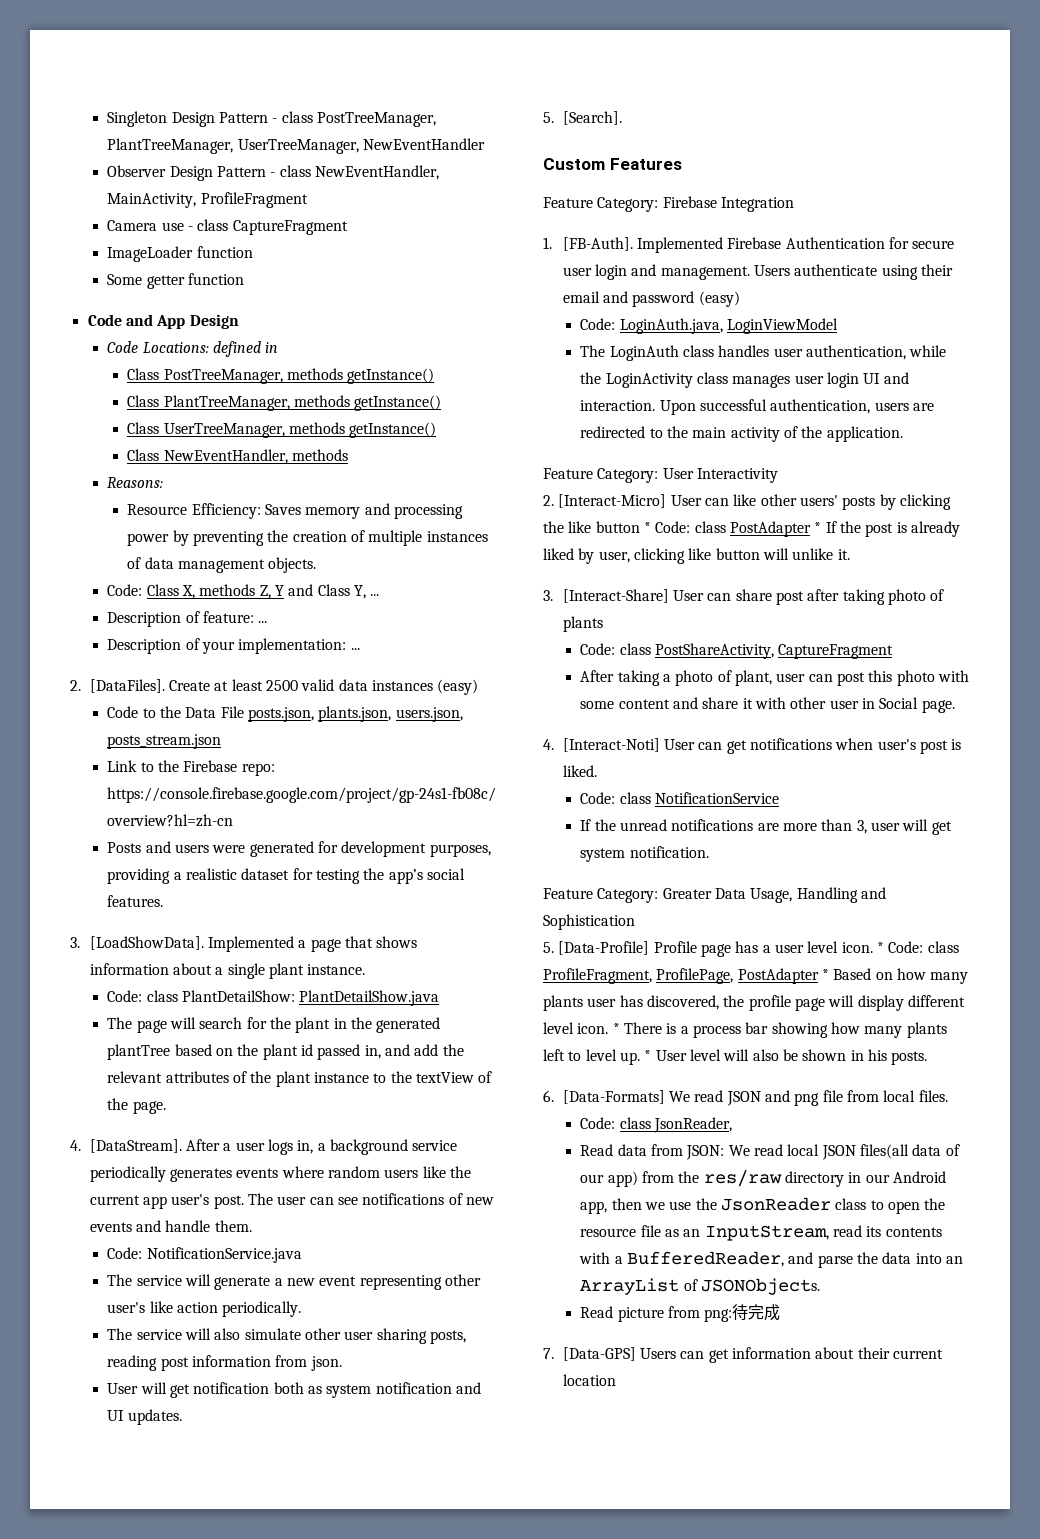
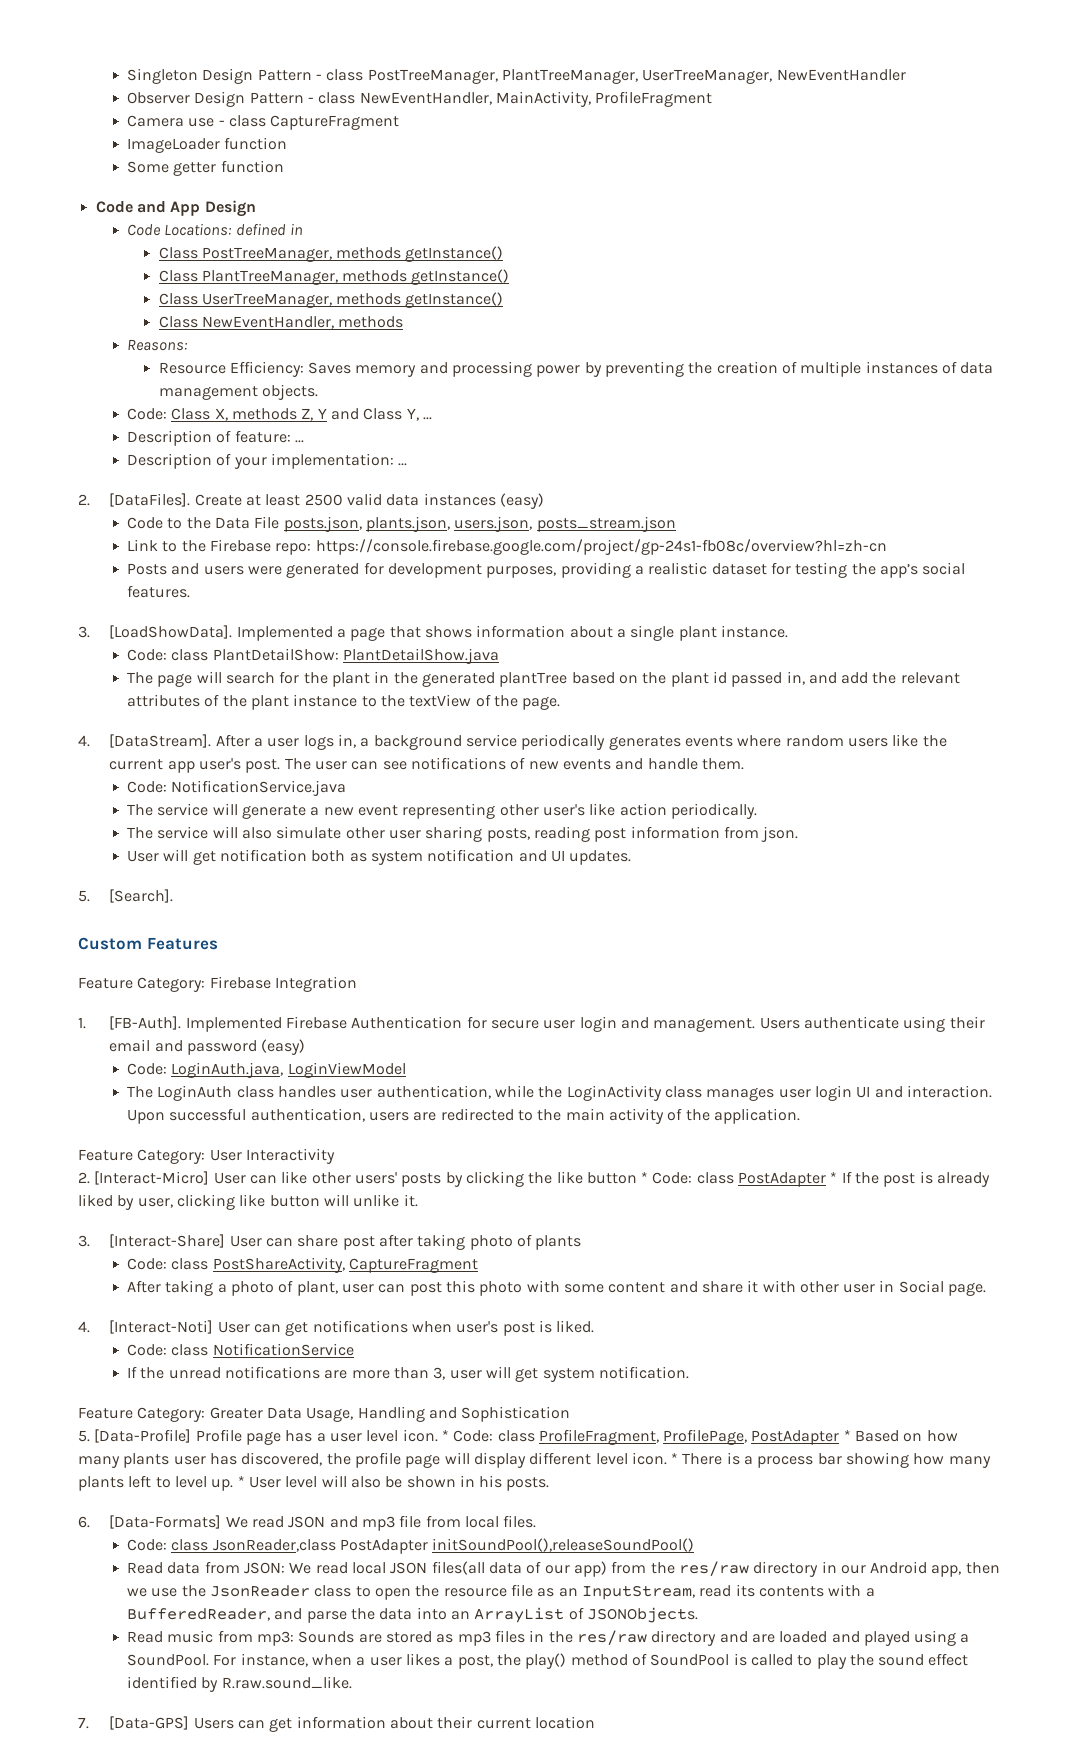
- 6. [Data-Formats] We read JSON and png file from local files.
+ 6. [Data-Formats] We read JSON and mp3 file from local files.
- Code: class JsonReader,
+ Code: class JsonReader,class PostAdapter initSoundPool(),releaseSoundPool()
- Read picture from png:待完成
+ Read music from mp3: Sounds are stored as mp3 files in the res/raw directory and are loaded and played using a SoundPool. For instance, when a user likes a post, the play() method of SoundPool is called to play the sound effect identified by R.raw.sound_like.

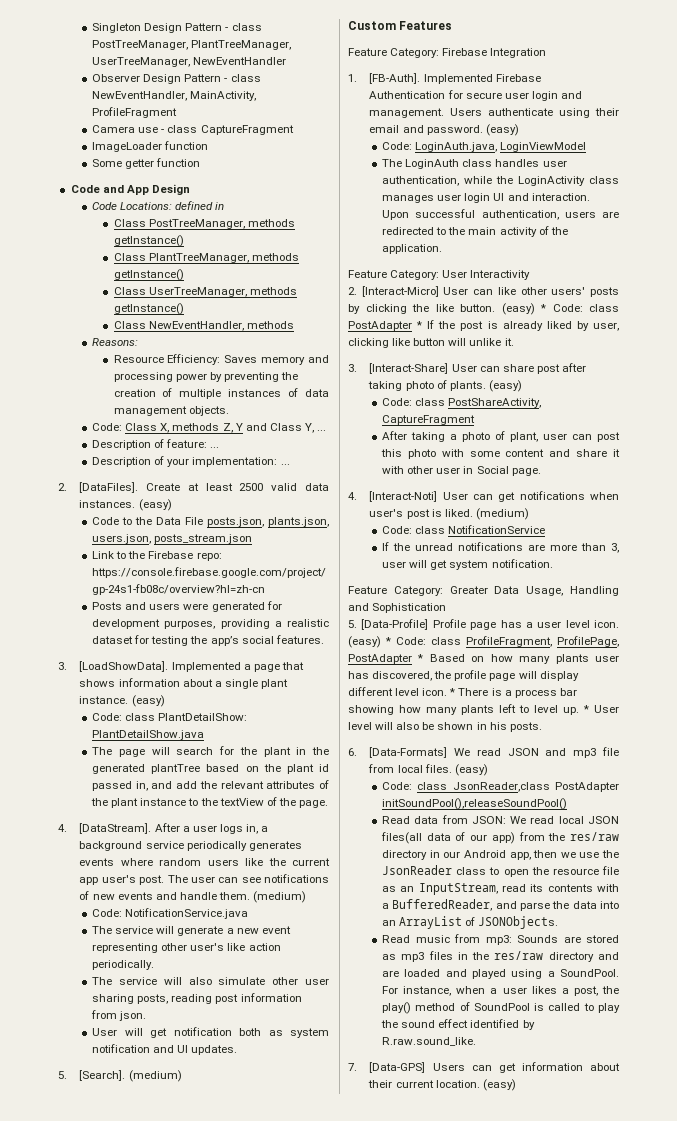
- Create at least 2500 valid data instances (easy)
+ Create at least 2500 valid data instances. (easy)
- Implemented a page that shows information about a single plant instance.
+ Implemented a page that shows information about a single plant instance. (easy)
- The user can see notifications of new events and handle them.
+ The user can see notifications of new events and handle them. (medium)
- 5. [Search].
+ 5. [Search]. (medium)
- Users authenticate using their email and password (easy)
+ Users authenticate using their email and password. (easy)
- 2. [Interact-Micro] User can like other users' posts by clicking the like button * Code: class PostAdapter * If the post is already liked by user, clicking like button will unlike it.
+ 2. [Interact-Micro] User can like other users' posts by clicking the like button. (easy) * Code: class PostAdapter * If the post is already liked by user, clicking like button will unlike it.
- 3. [Interact-Share] User can share post after taking photo of plants
+ 3. [Interact-Share] User can share post after taking photo of plants. (easy)
- 4. [Interact-Noti] User can get notifications when user's post is liked.
+ 4. [Interact-Noti] User can get notifications when user's post is liked. (medium)
- * Code: class ProfileFragment, ProfilePage, PostAdapter * Based on how many plants user has discovered, the profile page will display different level icon.
+ (easy) * Code: class ProfileFragment, ProfilePage, PostAdapter * Based on how many plants user has discovered, the profile page will display different level icon.
- 6. [Data-Formats] We read JSON and mp3 file from local files.
+ 6. [Data-Formats] We read JSON and mp3 file from local files. (easy)
- 7. [Data-GPS] Users can get information about their current location
+ 7. [Data-GPS] Users can get information about their current location. (easy)

